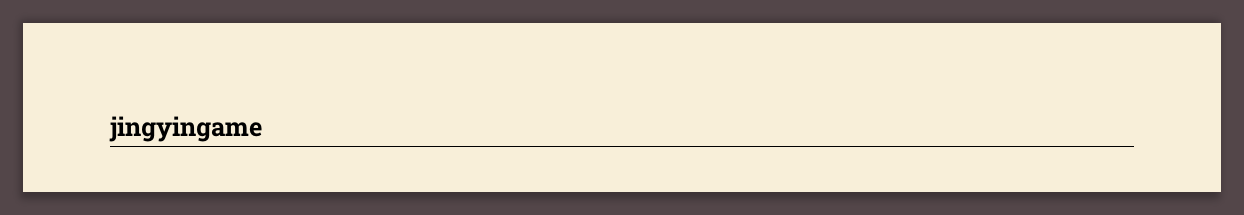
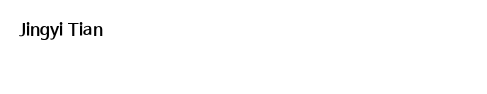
- jingyingame
+ Jingyi Tian

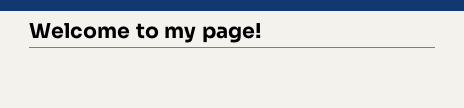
- Jingyi Tian
+ Welcome to my page!

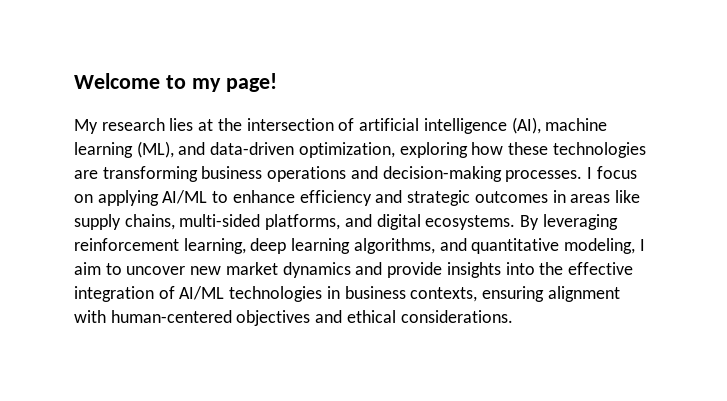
+ My research lies at the intersection of artificial intelligence (AI), machine learning (ML), and data-driven optimization, exploring how these technologies are transforming business operations and decision-making processes. I focus on applying AI/ML to enhance efficiency and strategic outcomes in areas like supply chains, multi-sided platforms, and digital ecosystems. By leveraging reinforcement learning, deep learning algorithms, and quantitative modeling, I aim to uncover new market dynamics and provide insights into the effective integration of AI/ML technologies in business contexts, ensuring alignment with human-centered objectives and ethical considerations.

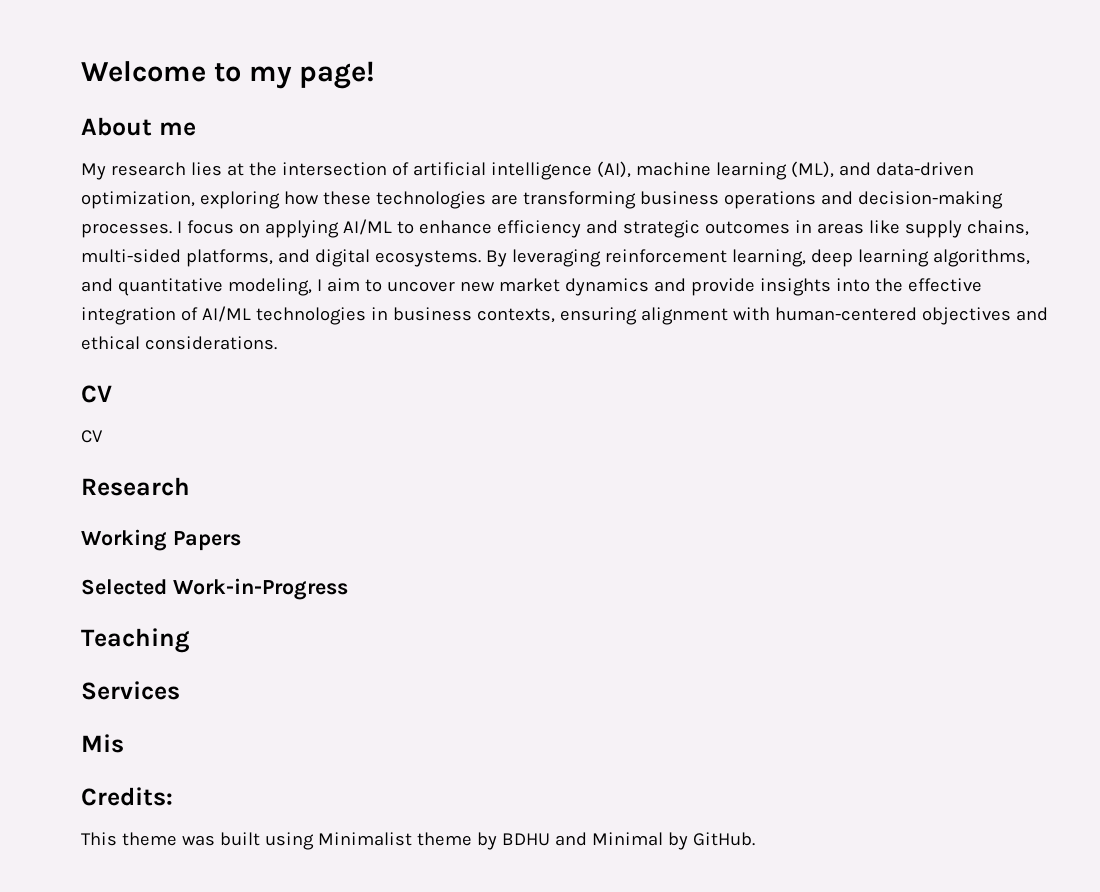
+ About me
  By leveraging reinforcement learning, deep learning algorithms, and quantitative modeling, I aim to uncover new market dynamics and provide insights into the effective integration of AI/ML technologies in business contexts, ensuring alignment with human-centered objectives and ethical considerations.
+ CV
+ CV
+ Research
+ Working Papers
+ Selected Work-in-Progress
+ Teaching
+ Services
+ Mis
+ Credits:
+ This theme was built using Minimalist theme by BDHU and Minimal by GitHub.

